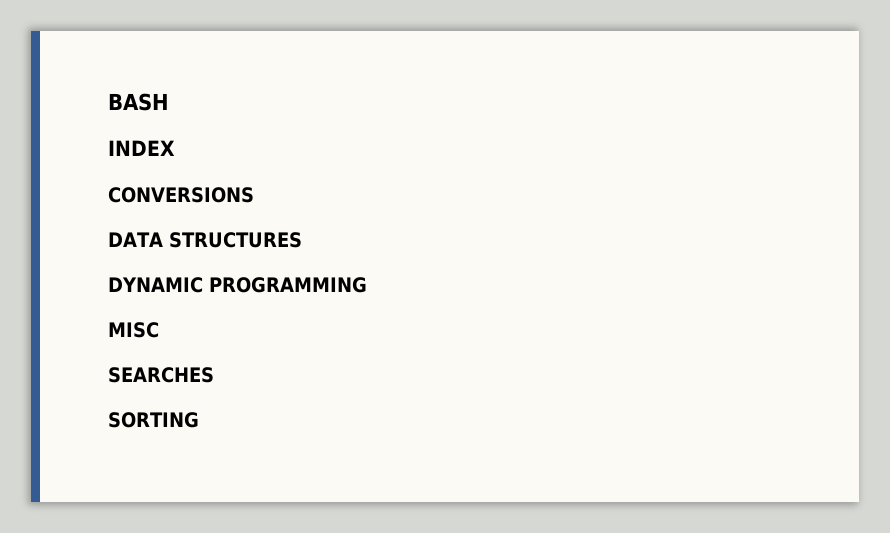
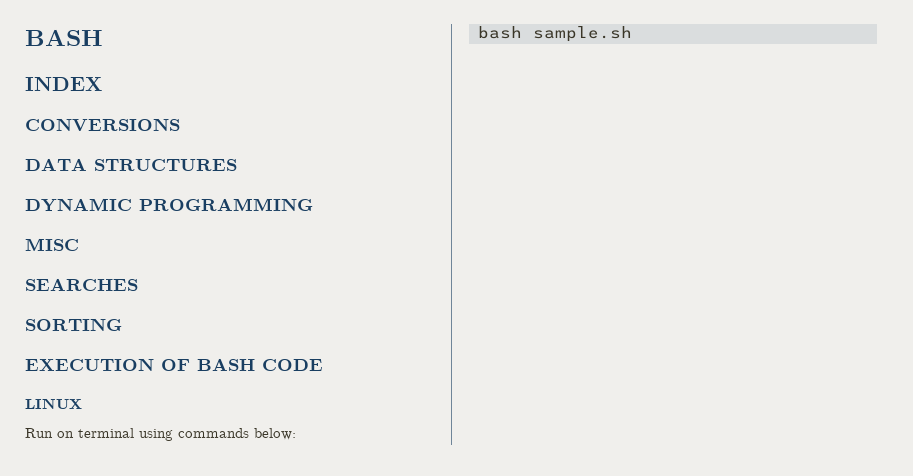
+ EXECUTION OF BASH CODE
+ LINUX
+ Run on terminal using commands below:
+ bash sample.sh

